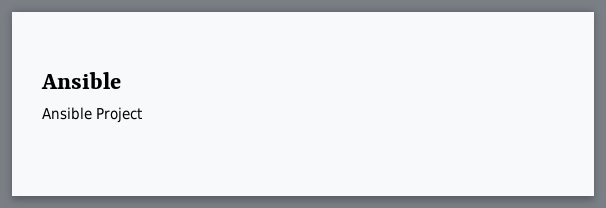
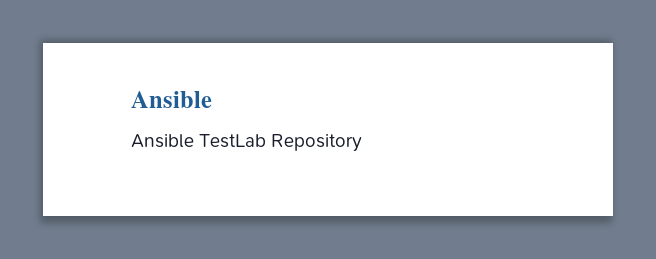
- Ansible Project
+ Ansible TestLab Repository

